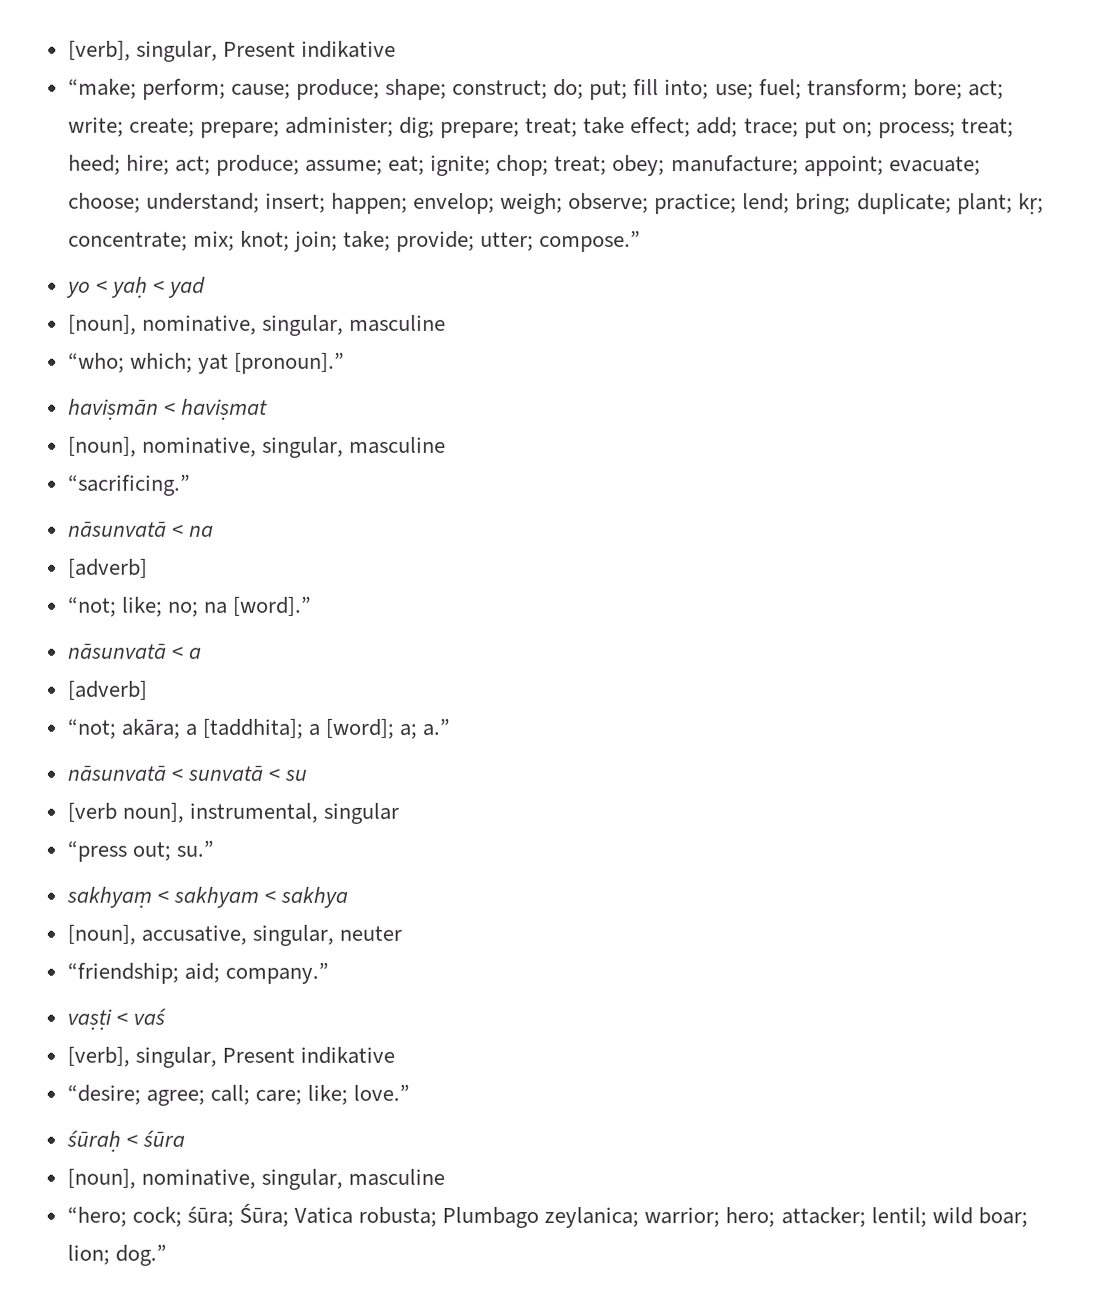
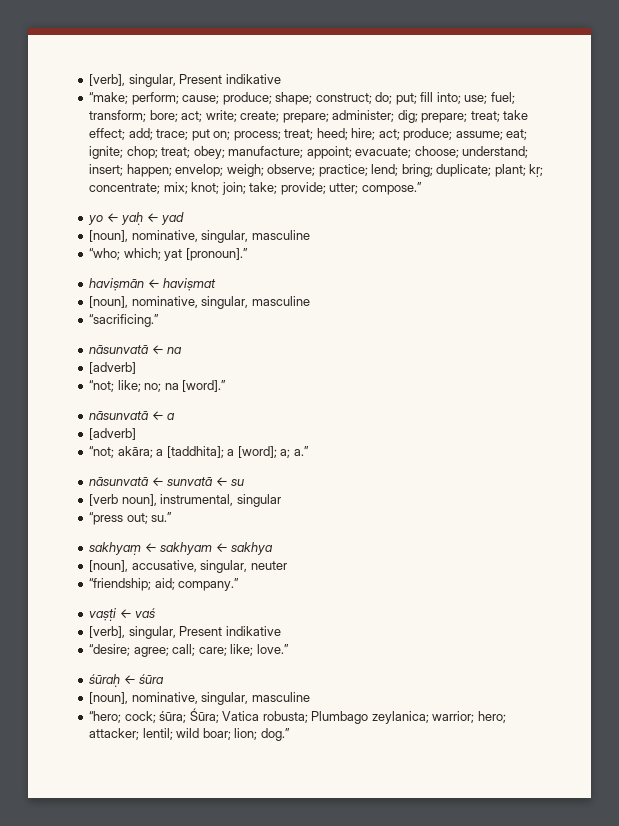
- yo < yaḥ < yad
+ yo ← yaḥ ← yad
- haviṣmān < haviṣmat
+ haviṣmān ← haviṣmat
- nāsunvatā < na
+ nāsunvatā ← na
- nāsunvatā < a
+ nāsunvatā ← a
- nāsunvatā < sunvatā < su
+ nāsunvatā ← sunvatā ← su
- sakhyaṃ < sakhyam < sakhya
+ sakhyaṃ ← sakhyam ← sakhya
- vaṣṭi < vaś
+ vaṣṭi ← vaś
- śūraḥ < śūra
+ śūraḥ ← śūra

